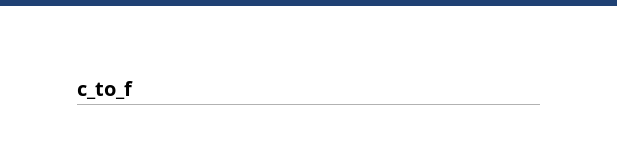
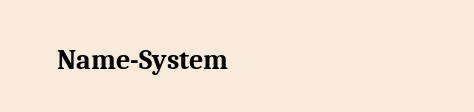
- c_to_f
+ Name-System

